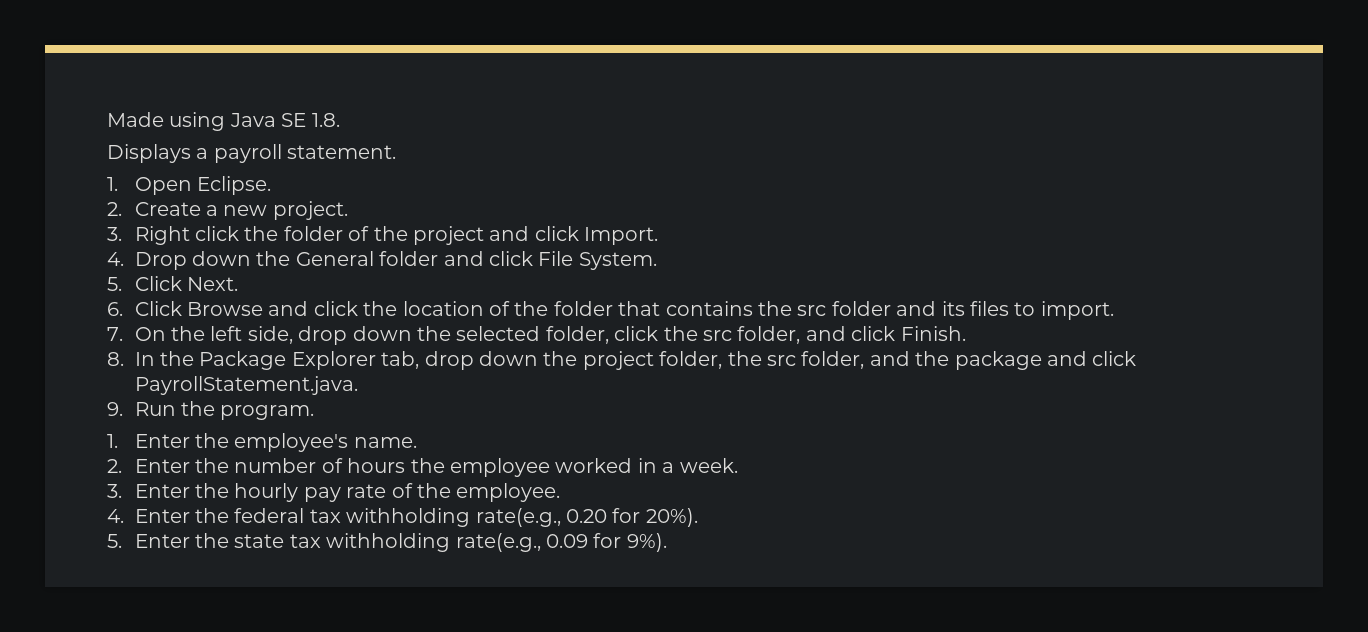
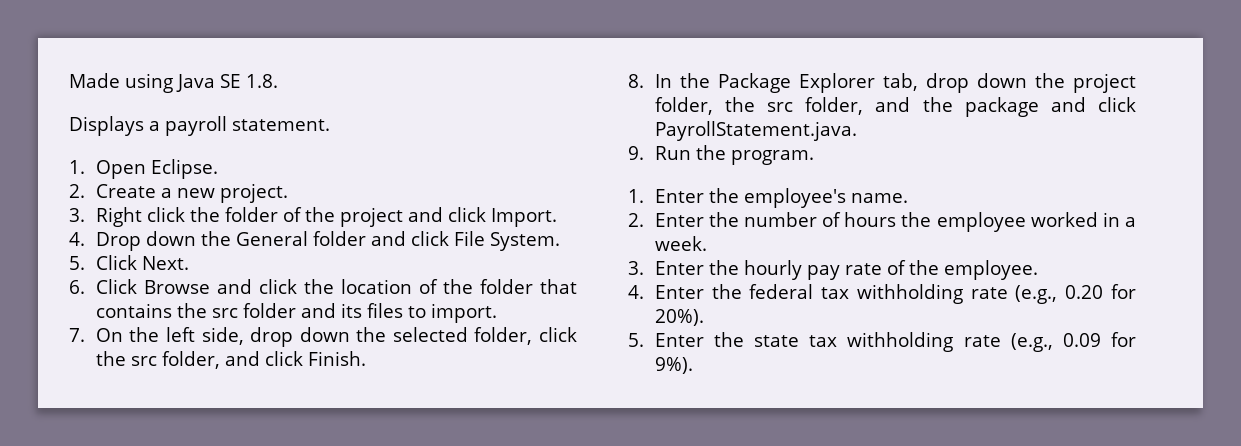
- 4. Enter the federal tax withholding rate(e.g., 0.20 for 20%).
+ 4. Enter the federal tax withholding rate (e.g., 0.20 for 20%).
- 5. Enter the state tax withholding rate(e.g., 0.09 for 9%).
+ 5. Enter the state tax withholding rate (e.g., 0.09 for 9%).

